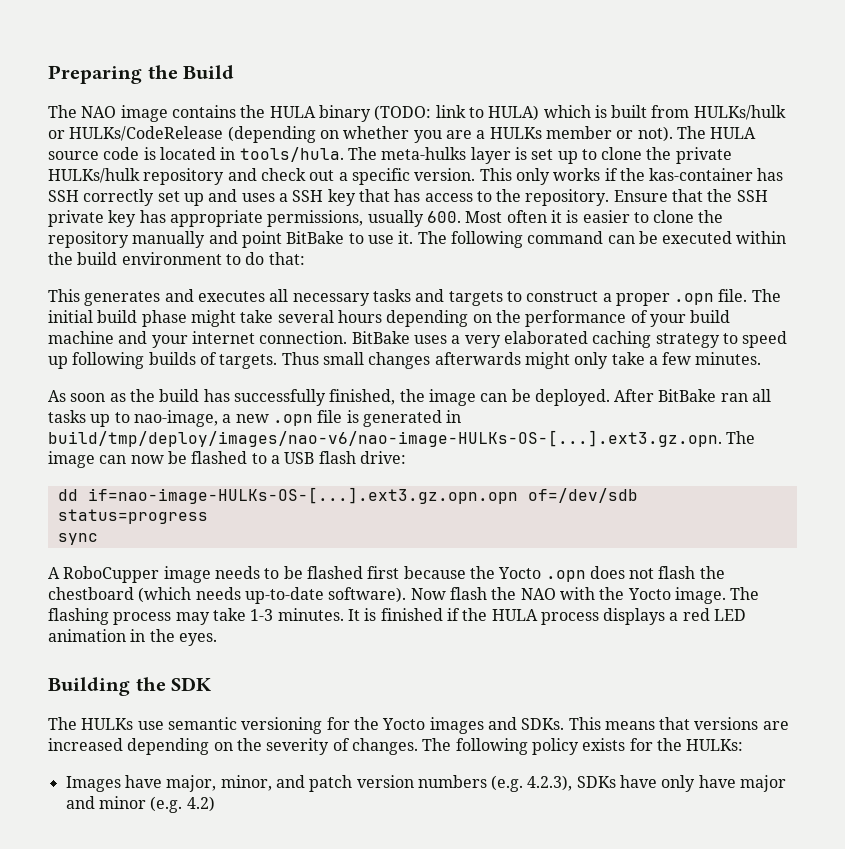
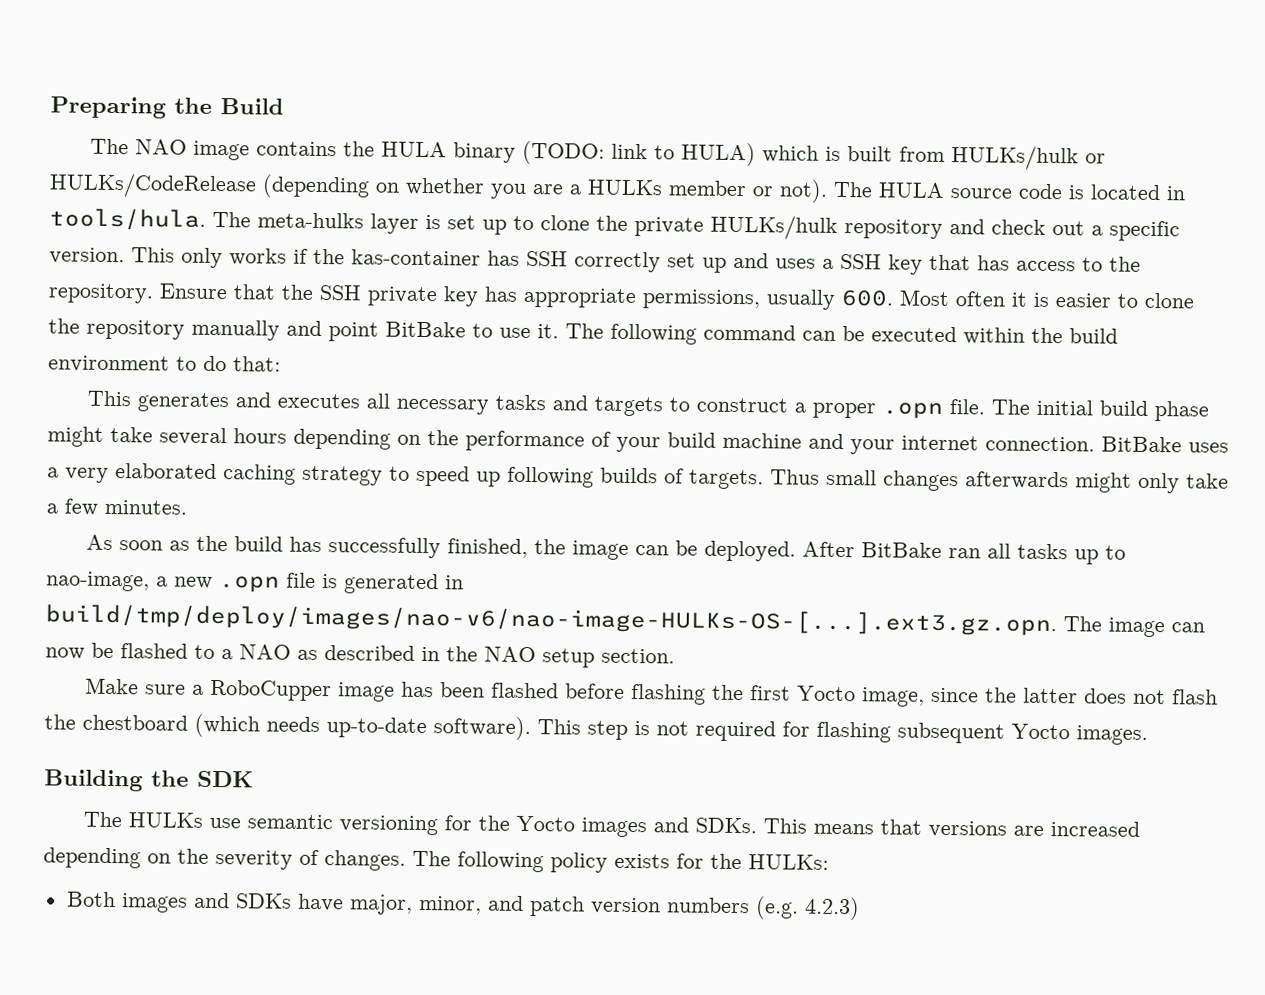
- After BitBake ran all tasks up to nao-image, a new .opn file is generated in build/tmp/deploy/images/nao-v6/nao-image-HULKs-OS-[...].ext3.gz.opn. The image can now be flashed to a USB flash drive:
- dd if=nao-image-HULKs-OS-[...].ext3.gz.opn.opn of=/dev/sdb status=progress
- sync
- A RoboCupper image needs to be flashed first because the Yocto .opn does not flash the chestboard (which needs up-to-date software).
+ After BitBake ran all tasks up to nao-image, a new .opn file is generated in build/tmp/deploy/images/nao-v6/nao-image-HULKs-OS-[...].ext3.gz.opn. The image can now be flashed to a NAO as described in the NAO setup section.
+ Make sure a RoboCupper image has been flashed before flashing the first Yocto image, since the latter does not flash the chestboard (which needs up-to-date software).
- Now flash the NAO with the Yocto image. The flashing process may take 1-3 minutes. It is finished if the HULA process displays a red LED animation in the eyes.
+ This step is not required for flashing subsequent Yocto images.
- Images have major, minor, and patch version numbers (e.g. 4.2.3), SDKs have only have major and minor (e.g. 4.2)
+ Both images and SDKs have major, minor, and patch version numbers (e.g. 4.2.3)

